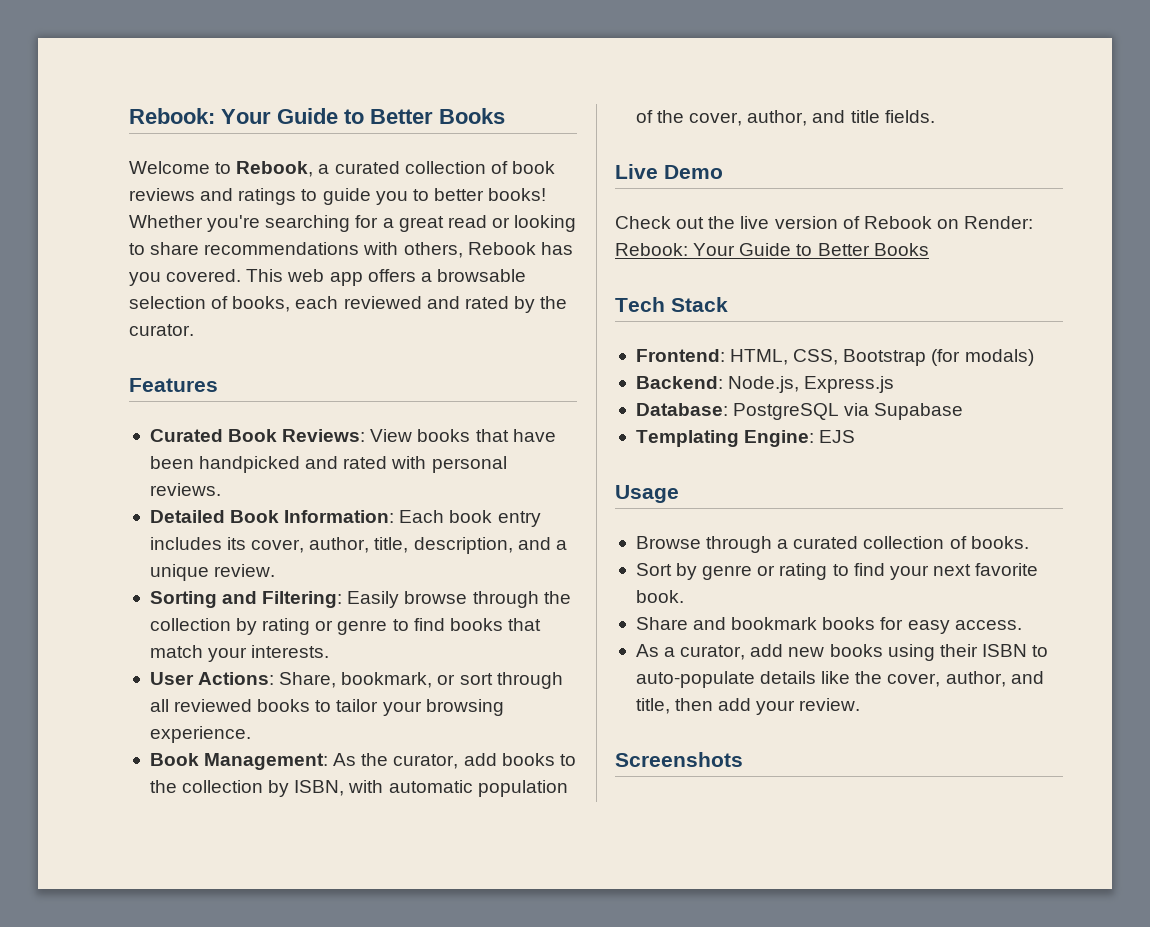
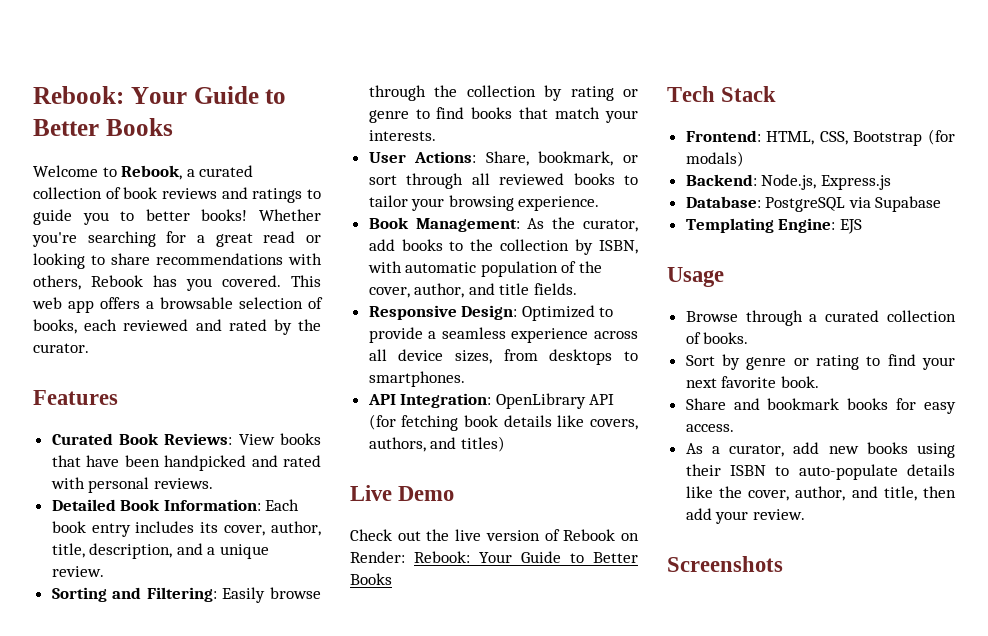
+ Responsive Design: Optimized to provide a seamless experience across all device sizes, from desktops to smartphones.
+ API Integration: OpenLibrary API (for fetching book details like covers, authors, and titles)

